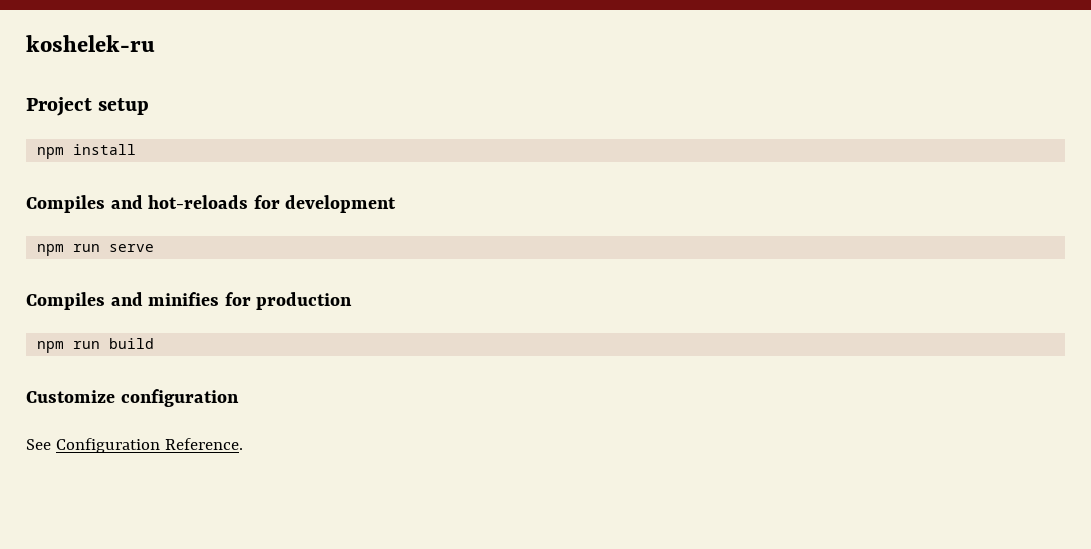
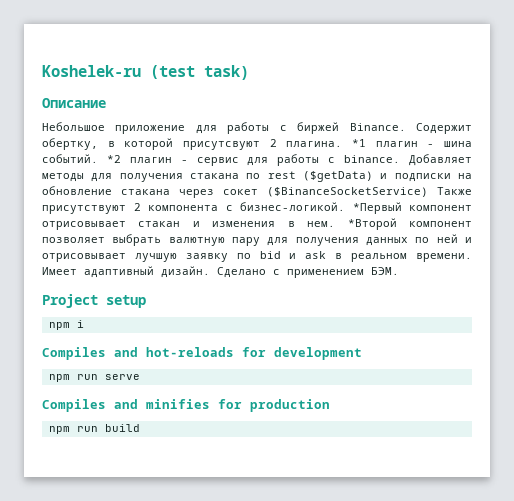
- koshelek-ru
+ Koshelek-ru (test task)
+ Описание
+ Небольшое приложение для работы с биржей Binance. Содержит обертку, в которой присутсвуют 2 плагина. *1 плагин - шина событий. *2 плагин - сервис для работы с binance. Добавляет методы для получения стакана по rest ($getData) и подписки на обновление стакана через сокет ($BinanceSocketService) Также присутствуют 2 компонента с бизнес-логикой. *Первый компонент отрисовывает стакан и изменения в нем. *Второй компонент позволяет выбрать валютную пару для получения данных по ней и отрисовывает лучшую заявку по bid и ask в реальном времени. Имеет адаптивный дизайн. Сделано с применением БЭМ.
- npm install
+ npm i
- Customize configuration
- See Configuration Reference.

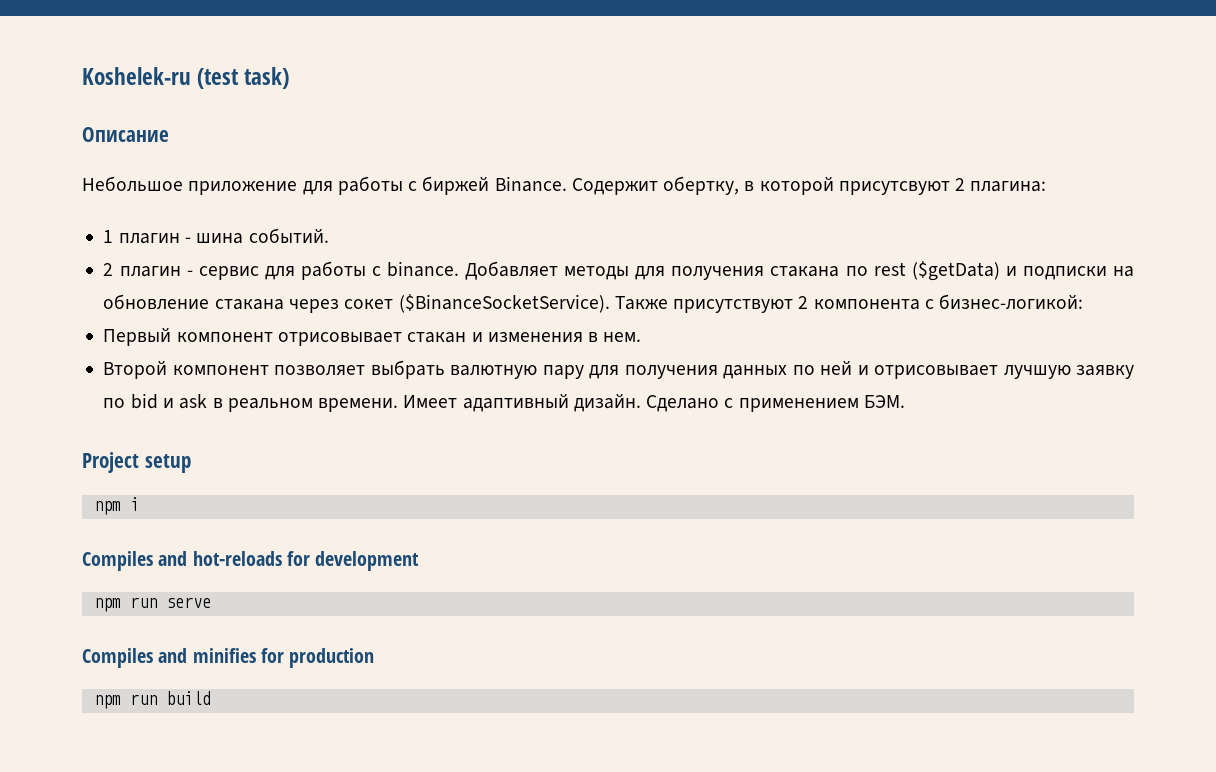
- Содержит обертку, в которой присутсвуют 2 плагина. *1 плагин - шина событий. *2 плагин - сервис для работы с binance.
+ Содержит обертку, в которой присутсвуют 2 плагина:
+ 1 плагин - шина событий.
+ 2 плагин - сервис для работы с binance.
- Добавляет методы для получения стакана по rest ($getData) и подписки на обновление стакана через сокет ($BinanceSocketService) Также присутствуют 2 компонента с бизнес-логикой. *Первый компонент отрисовывает стакан и изменения в нем. *Второй компонент позволяет выбрать валютную пару для получения данных по ней и отрисовывает лучшую заявку по bid и ask в реальном времени.
+ Добавляет методы для получения стакана по rest ($getData) и подписки на обновление стакана через сокет ($BinanceSocketService). Также присутствуют 2 компонента с бизнес-логикой:
+ Первый компонент отрисовывает стакан и изменения в нем.
+ Второй компонент позволяет выбрать валютную пару для получения данных по ней и отрисовывает лучшую заявку по bid и ask в реальном времени.

